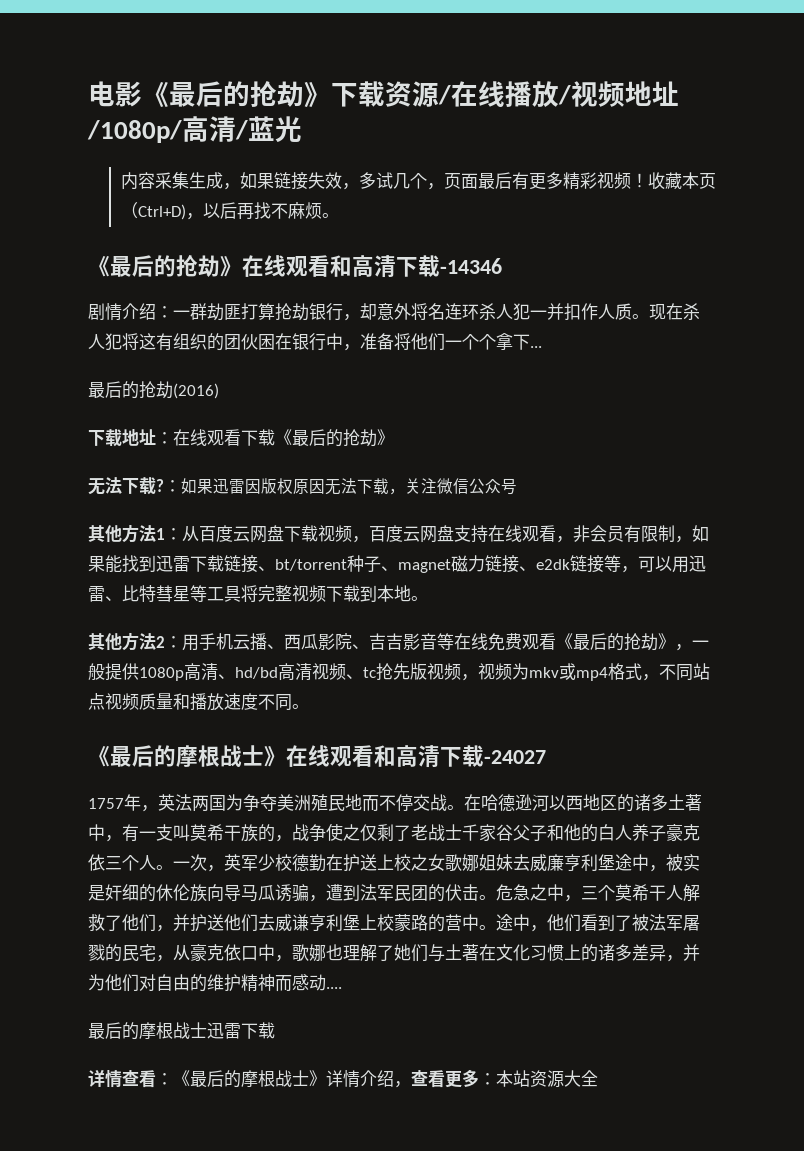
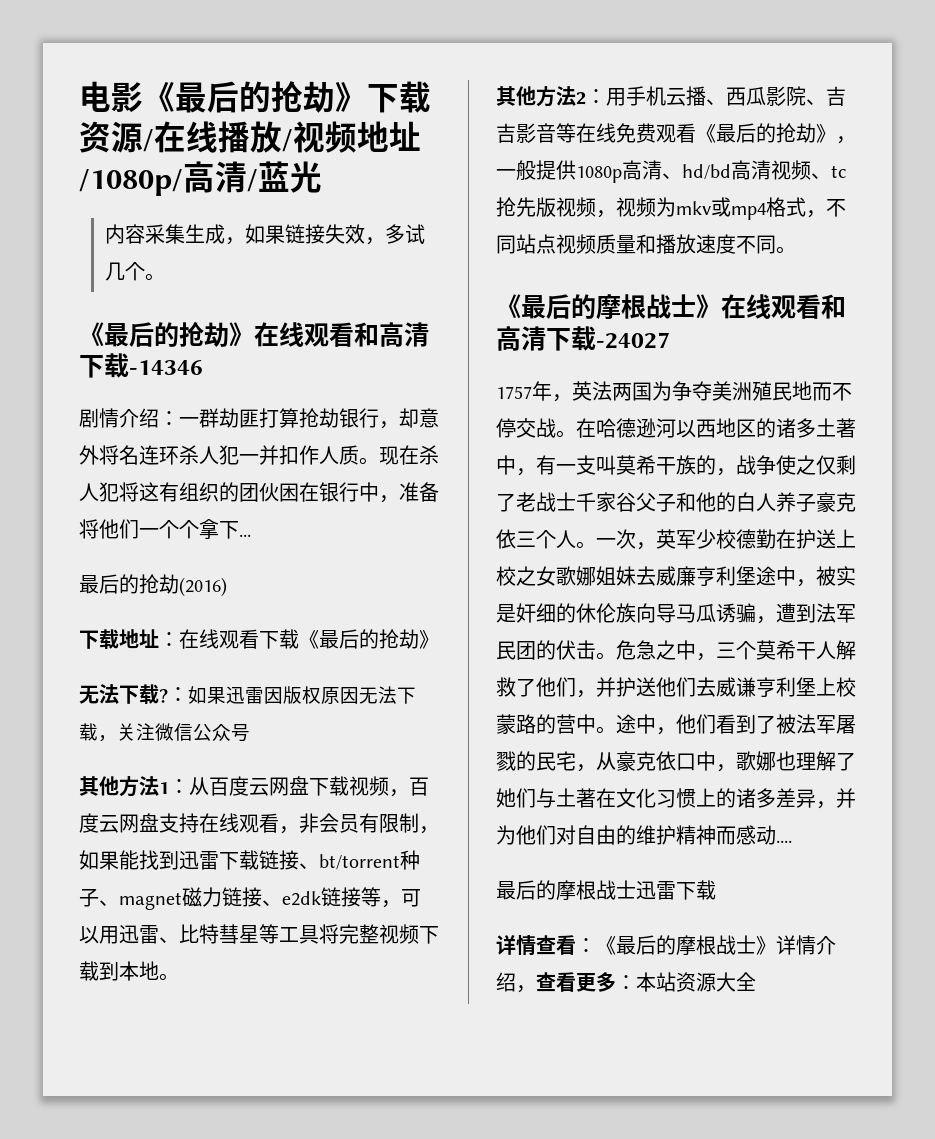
- 内容采集生成，如果链接失效，多试几个，页面最后有更多精彩视频！收藏本页（Ctrl+D)，以后再找不麻烦。
+ 内容采集生成，如果链接失效，多试几个。

